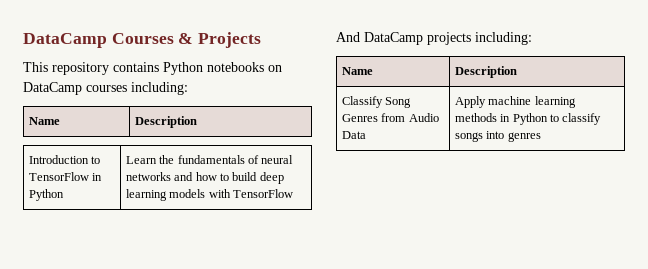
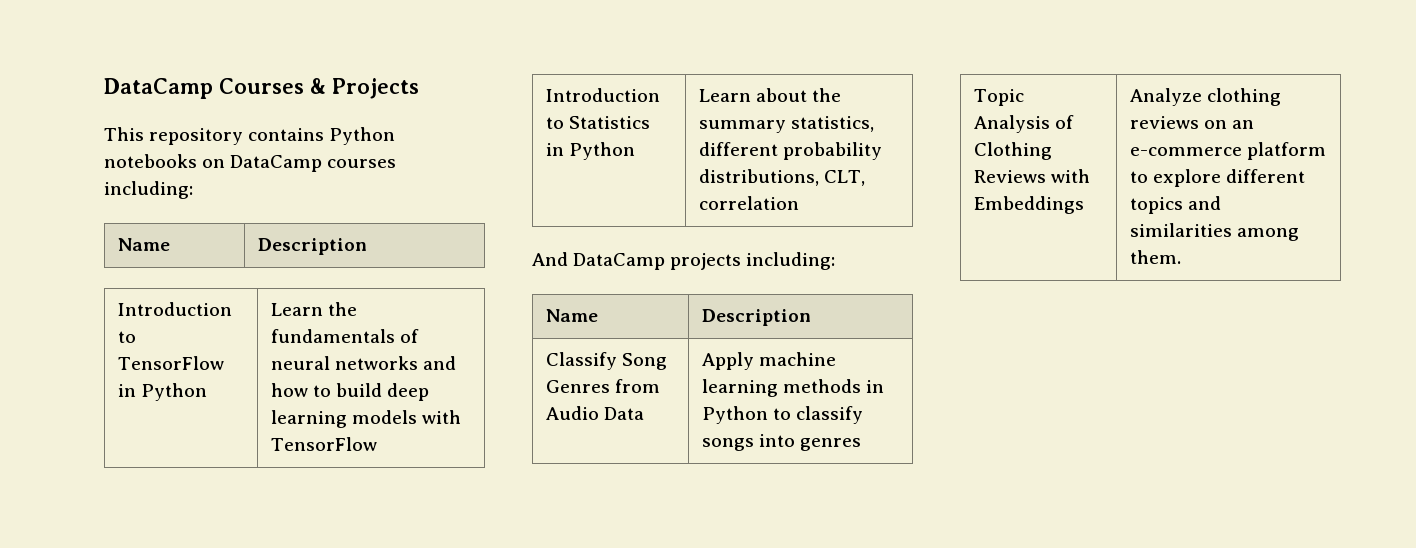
+ Introduction to Statistics in Python | Learn about the summary statistics, different probability distributions, CLT, correlation
+ Topic Analysis of Clothing Reviews with Embeddings | Analyze clothing reviews on an e-commerce platform to explore different topics and similarities among them.

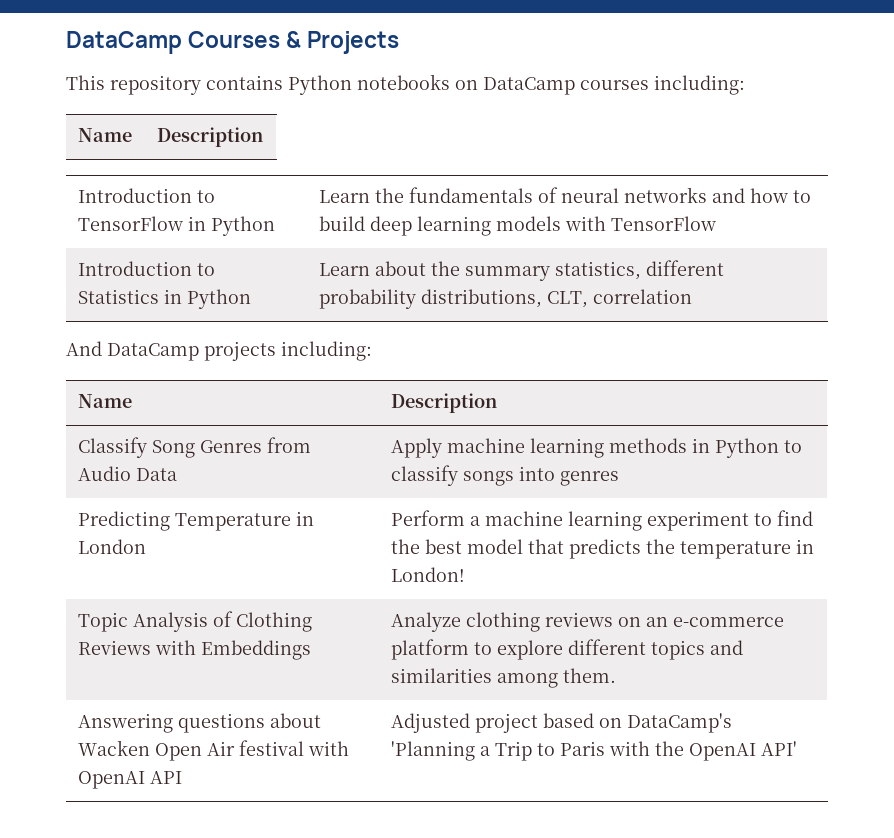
+ Predicting Temperature in London | Perform a machine learning experiment to find the best model that predicts the temperature in London!
+ Answering questions about Wacken Open Air festival with OpenAI API | Adjusted project based on DataCamp's 'Planning a Trip to Paris with the OpenAI API'

